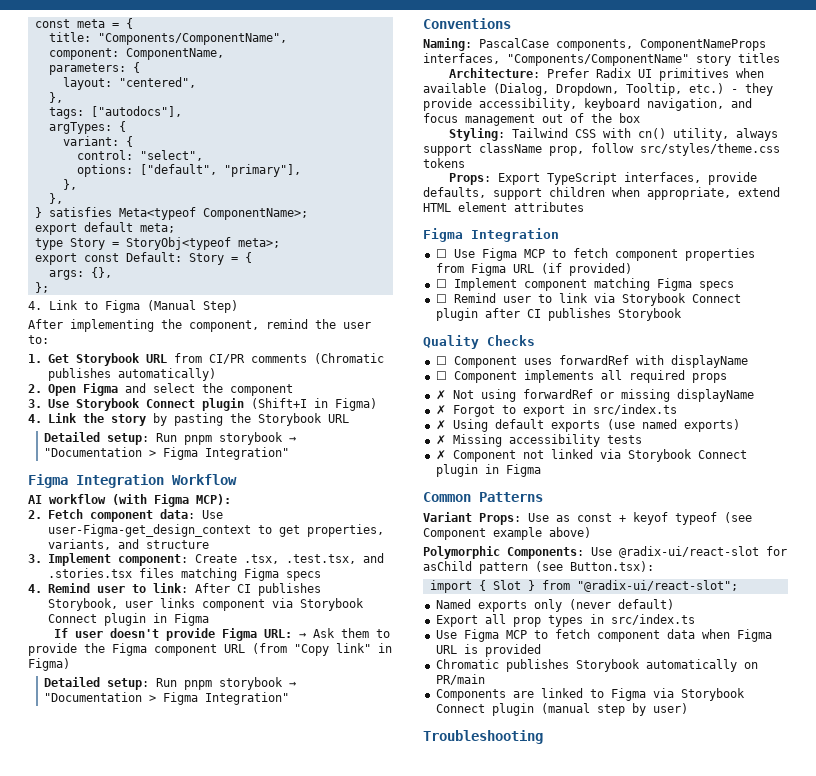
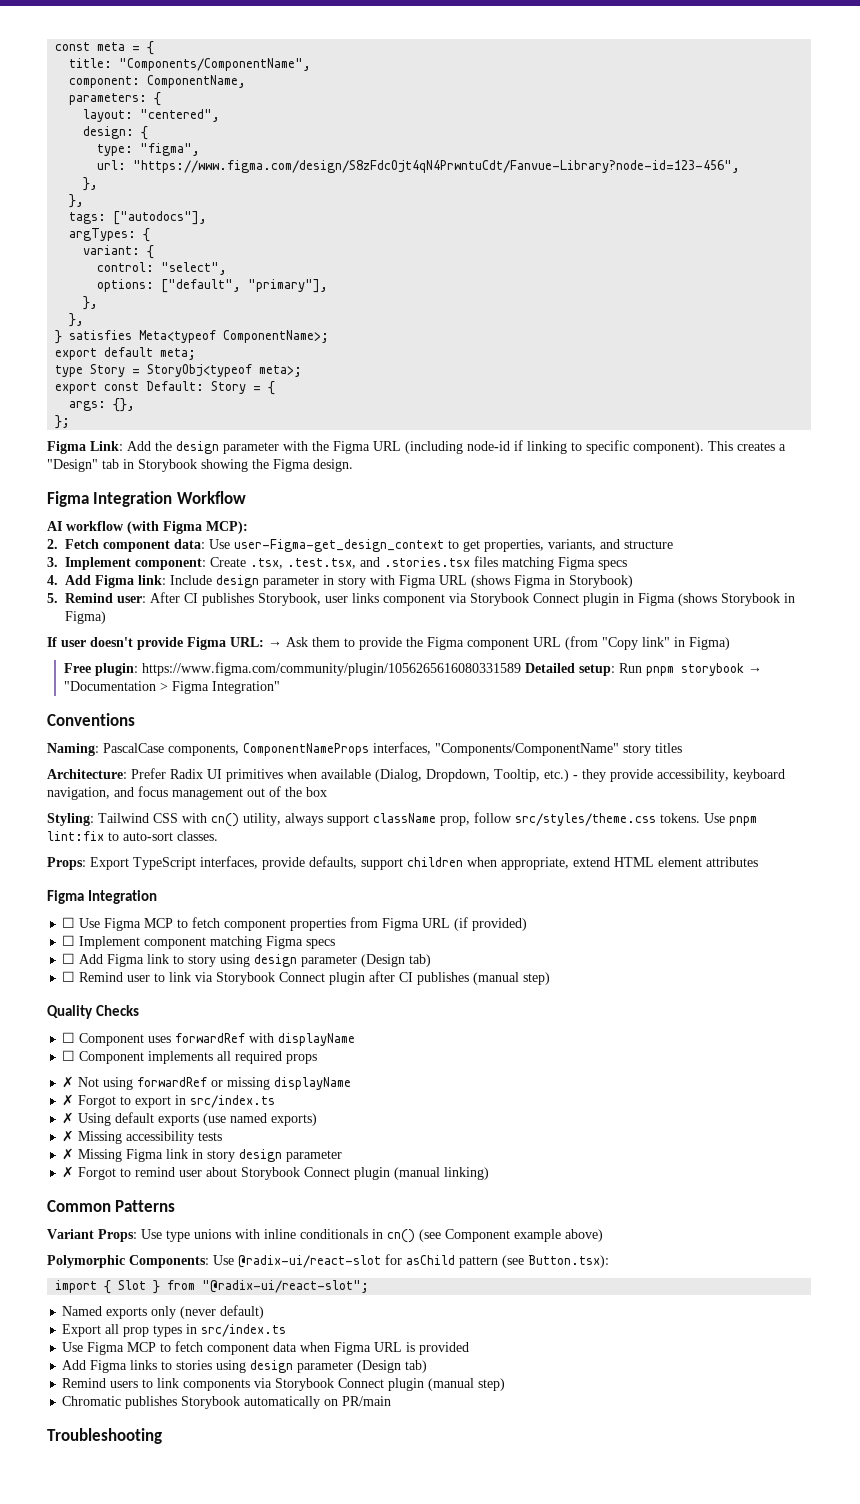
+ design: {
+ type: "figma",
+ url: "https://www.figma.com/design/S8zFdcOjt4qN4PrwntuCdt/Fanvue-Library?node-id=123-456",
+ },
- 4. Link to Figma (Manual Step)
- After implementing the component, remind the user to:
- 1. Get Storybook URL from CI/PR comments (Chromatic publishes automatically)
- 2. Open Figma and select the component
- 3. Use Storybook Connect plugin (Shift+I in Figma)
- 4. Link the story by pasting the Storybook URL
- Detailed setup: Run pnpm storybook → "Documentation > Figma Integration"
+ Figma Link: Add the design parameter with the Figma URL (including node-id if linking to specific component). This creates a "Design" tab in Storybook showing the Figma design.
- 4. Remind user to link: After CI publishes Storybook, user links component via Storybook Connect plugin in Figma
+ 4. Add Figma link: Include design parameter in story with Figma URL (shows Figma in Storybook)
+ 5. Remind user: After CI publishes Storybook, user links component via Storybook Connect plugin in Figma (shows Storybook in Figma)
  If user doesn't provide Figma URL: → Ask them to provide the Figma component URL (from "Copy link" in Figma)
- Detailed setup: Run pnpm storybook → "Documentation > Figma Integration"
+ Free plugin: https://www.figma.com/community/plugin/1056265616080331589 Detailed setup: Run pnpm storybook → "Documentation > Figma Integration"
- Styling: Tailwind CSS with cn() utility, always support className prop, follow src/styles/theme.css tokens
+ Styling: Tailwind CSS with cn() utility, always support className prop, follow src/styles/theme.css tokens. Use pnpm lint:fix to auto-sort classes.
+ ☐ Add Figma link to story using design parameter (Design tab)
- ☐ Remind user to link via Storybook Connect plugin after CI publishes Storybook
+ ☐ Remind user to link via Storybook Connect plugin after CI publishes (manual step)
- ✗ Component not linked via Storybook Connect plugin in Figma
+ ✗ Missing Figma link in story design parameter
+ ✗ Forgot to remind user about Storybook Connect plugin (manual linking)
- Variant Props: Use as const + keyof typeof (see Component example above)
+ Variant Props: Use type unions with inline conditionals in cn() (see Component example above)
+ Add Figma links to stories using design parameter (Design tab)
+ Remind users to link components via Storybook Connect plugin (manual step)
- Components are linked to Figma via Storybook Connect plugin (manual step by user)

